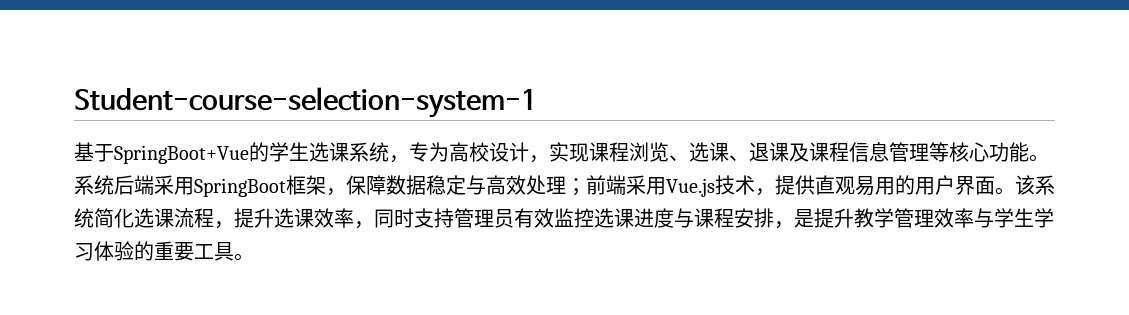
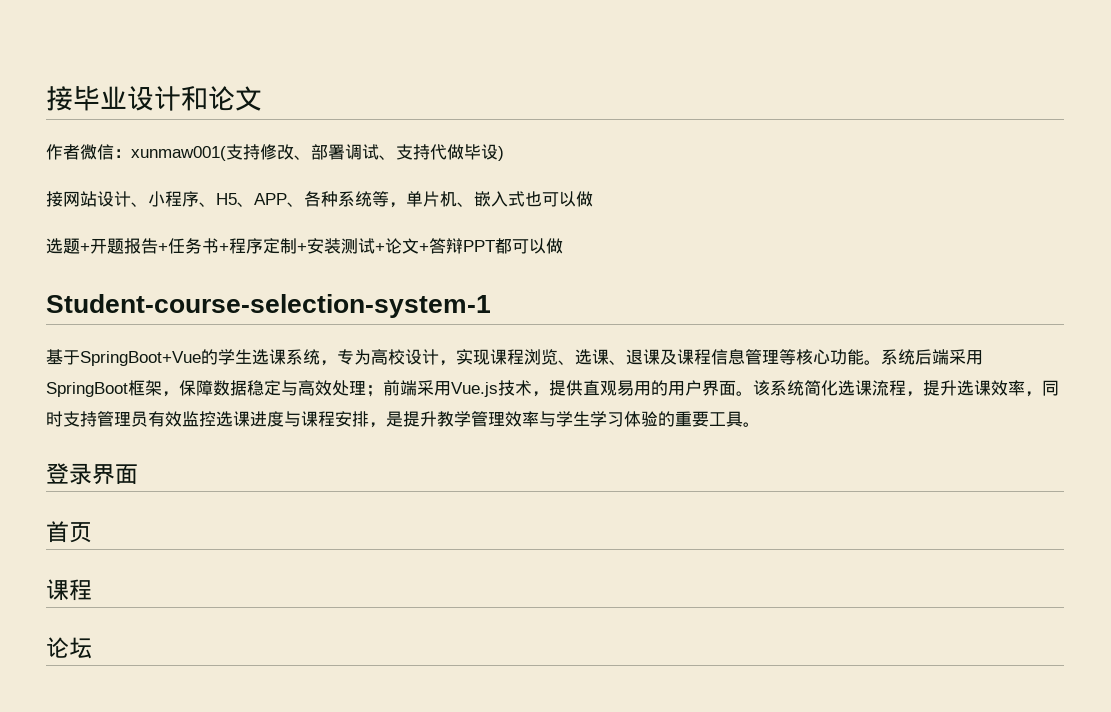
+ 接毕业设计和论文
+ 作者微信：xunmaw001(支持修改、部署调试、支持代做毕设)
+ 接网站设计、小程序、H5、APP、各种系统等，单片机、嵌入式也可以做
+ 选题+开题报告+任务书+程序定制+安装测试+论文+答辩PPT都可以做
+ 登录界面
+ 首页
+ 课程
+ 论坛

